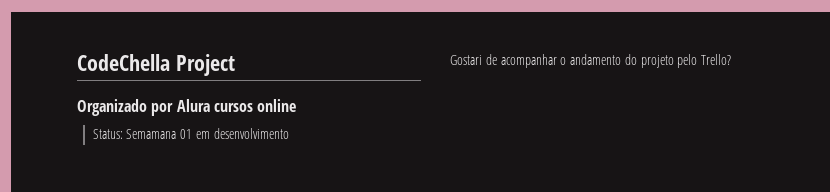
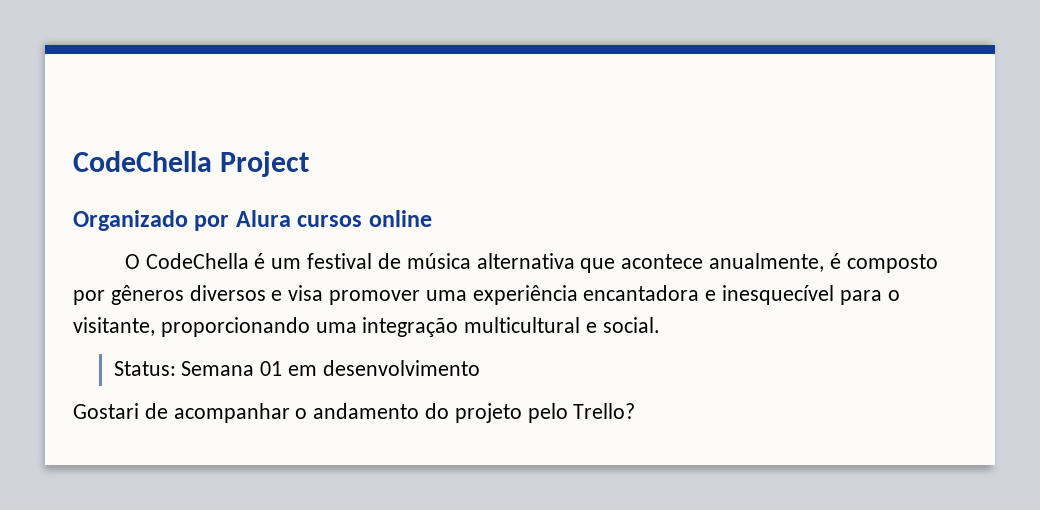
+ O CodeChella é um festival de música alternativa que acontece anualmente, é composto por gêneros diversos e visa promover uma experiência encantadora e inesquecível para o visitante, proporcionando uma integração multicultural e social.
- Status: Semamana 01 em desenvolvimento
+ Status: Semana 01 em desenvolvimento

